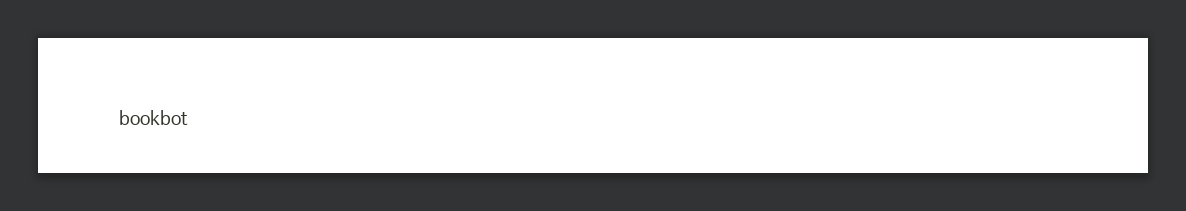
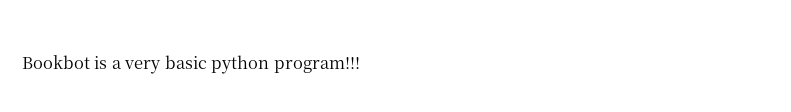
- bookbot
+ Bookbot is a very basic python program!!!

